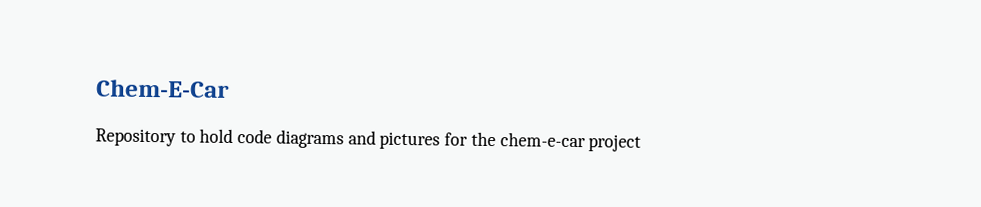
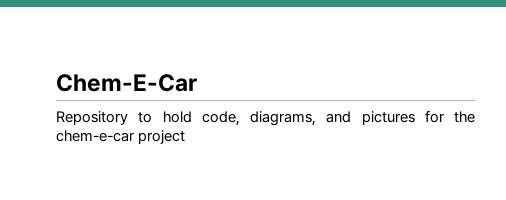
- Repository to hold code diagrams and pictures for the chem-e-car project
+ Repository to hold code, diagrams, and pictures for the chem-e-car project

